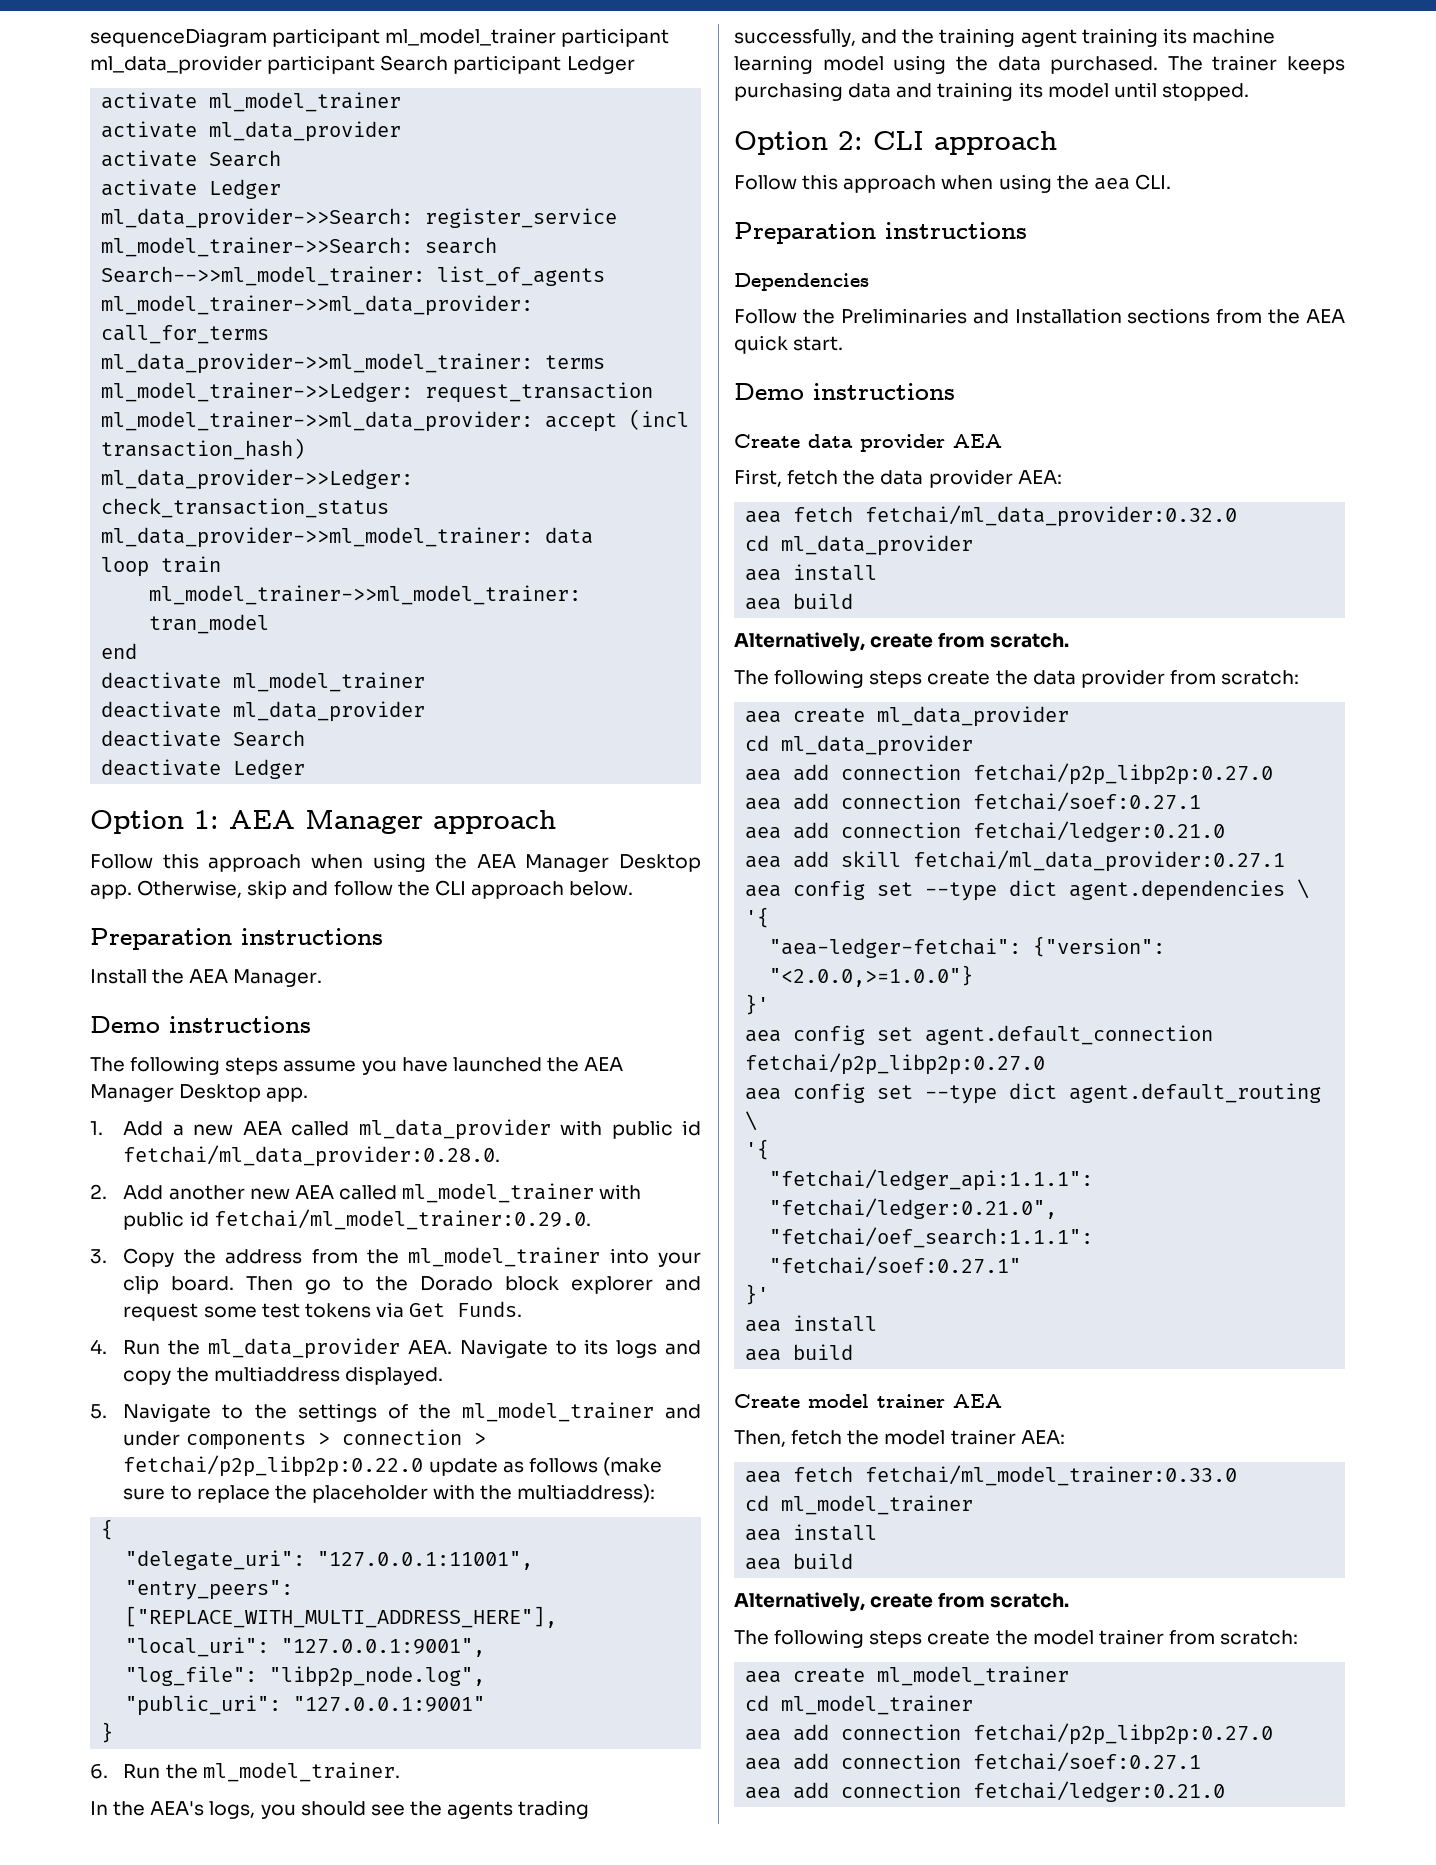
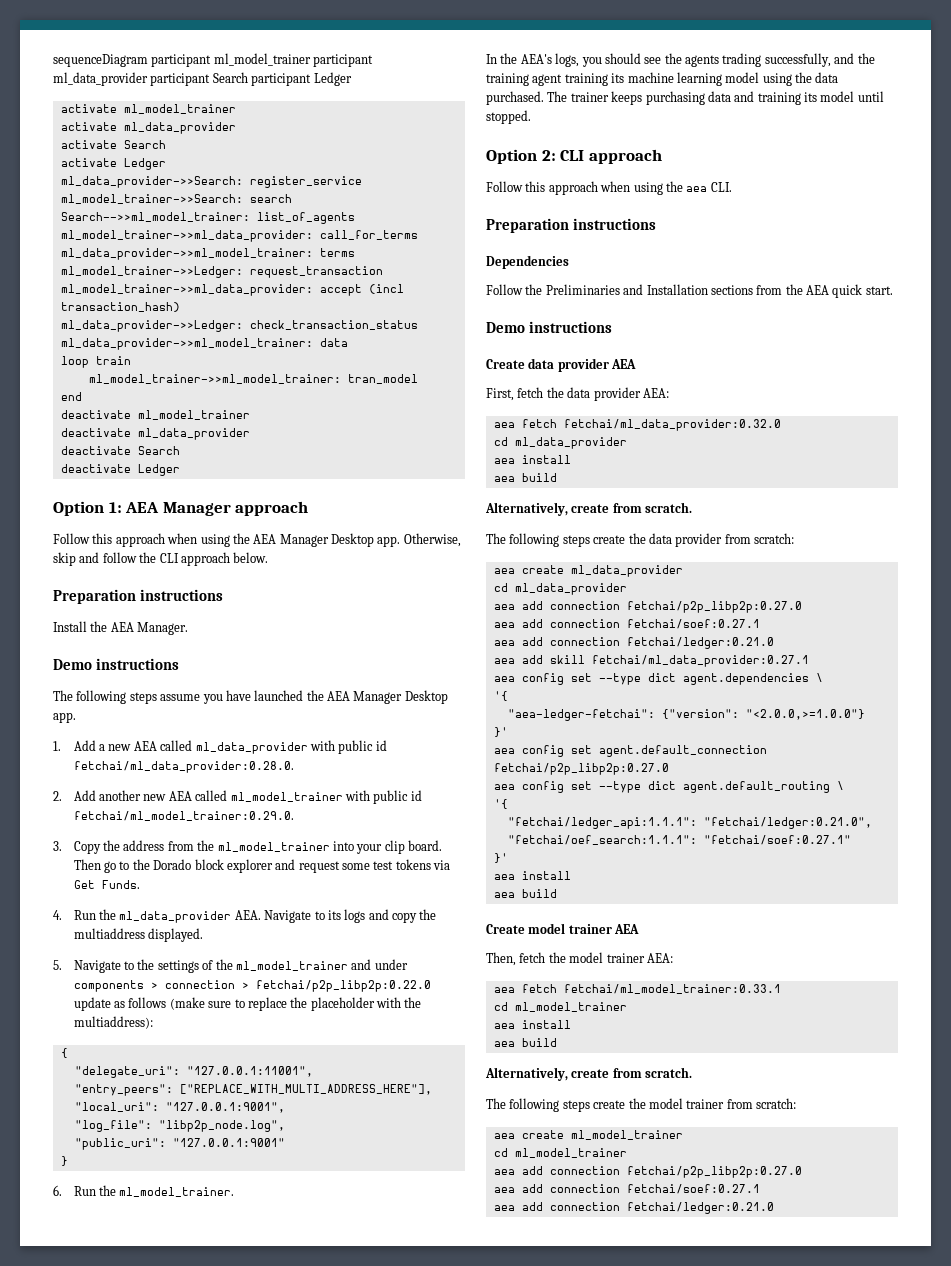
- aea fetch fetchai/ml_model_trainer:0.33.0
+ aea fetch fetchai/ml_model_trainer:0.33.1

